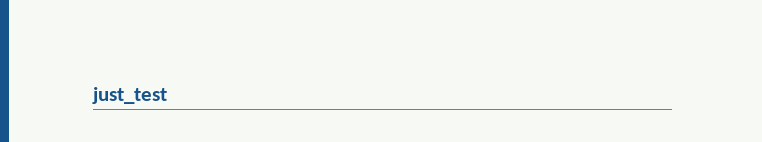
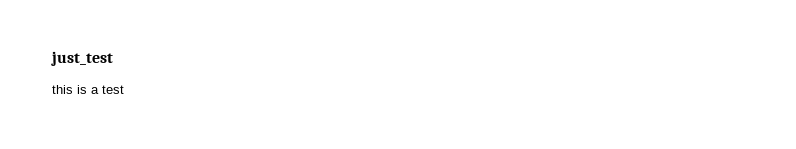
+ this is a test

